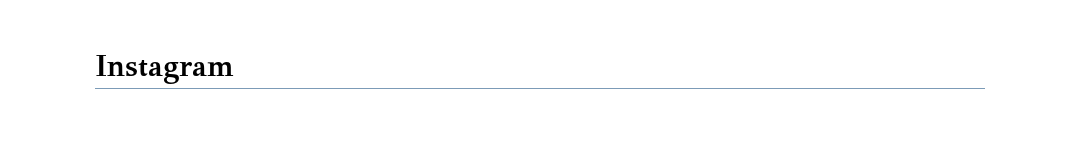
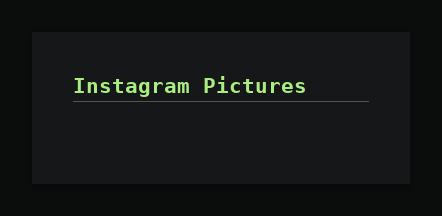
- Instagram
+ Instagram Pictures

